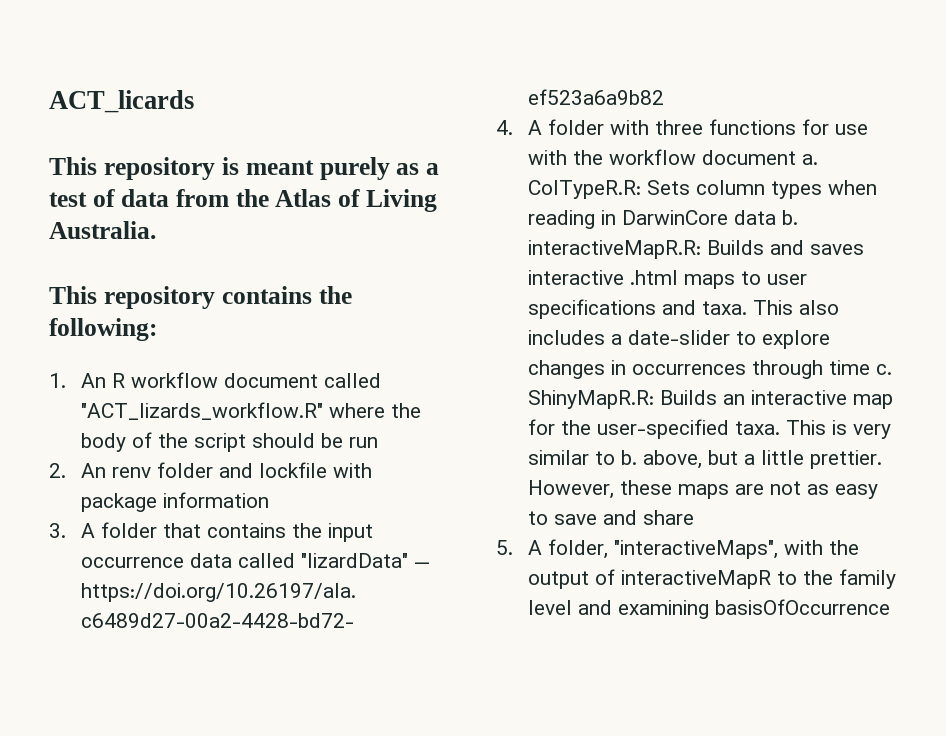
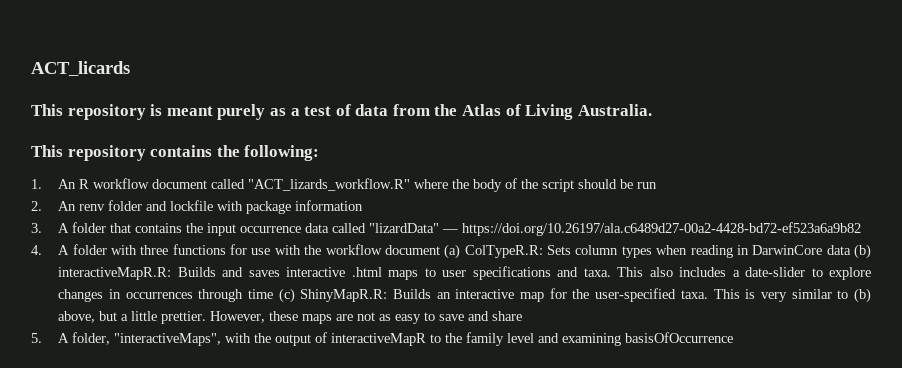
- 4. A folder with three functions for use with the workflow document a. ColTypeR.R: Sets column types when reading in DarwinCore data b. interactiveMapR.R: Builds and saves interactive .html maps to user specifications and taxa.
+ 4. A folder with three functions for use with the workflow document (a) ColTypeR.R: Sets column types when reading in DarwinCore data (b) interactiveMapR.R: Builds and saves interactive .html maps to user specifications and taxa.
- This also includes a date-slider to explore changes in occurrences through time c. ShinyMapR.R: Builds an interactive map for the user-specified taxa.
+ This also includes a date-slider to explore changes in occurrences through time (c) ShinyMapR.R: Builds an interactive map for the user-specified taxa.
- This is very similar to b. above, but a little prettier.
+ This is very similar to (b) above, but a little prettier.

